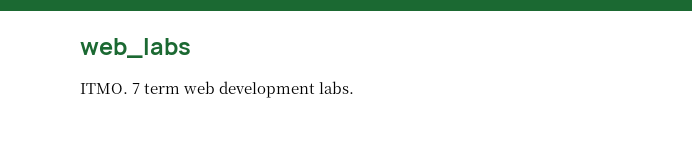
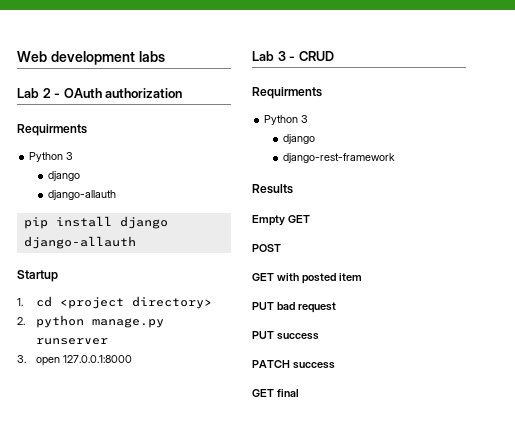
- web_labs
- ITMO. 7 term web development labs.
+ Web development labs
+ Lab 2 - OAuth authorization
+ Requirments
+ Python 3
+ django
+ django-allauth
+ pip install django django-allauth
+ Startup
+ 1. cd <project directory>
+ 2. python manage.py runserver
+ 3. open 127.0.0.1:8000
+ Lab 3 - CRUD
+ Requirments
+ Python 3
+ django
+ django-rest-framework
+ Results
+ Empty GET
+ POST
+ GET with posted item
+ PUT bad request
+ PUT success
+ PATCH success
+ GET final

